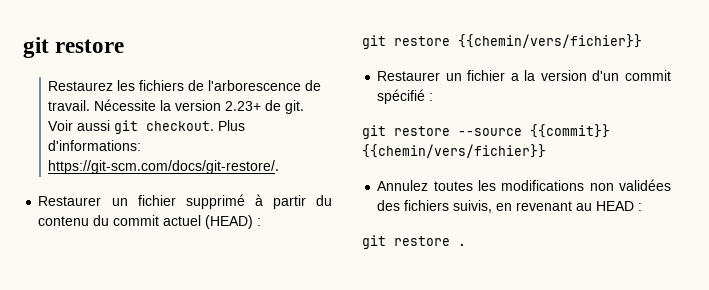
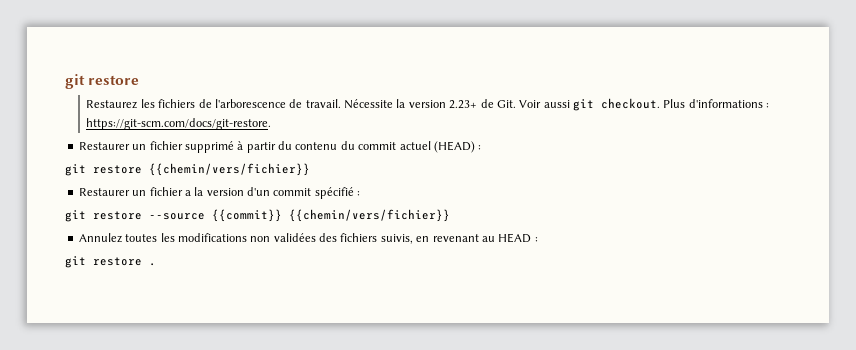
- Nécessite la version 2.23+ de git. Voir aussi git checkout.
+ Nécessite la version 2.23+ de Git. Voir aussi git checkout.
- Plus d'informations: https://git-scm.com/docs/git-restore/.
+ Plus d'informations : https://git-scm.com/docs/git-restore.

